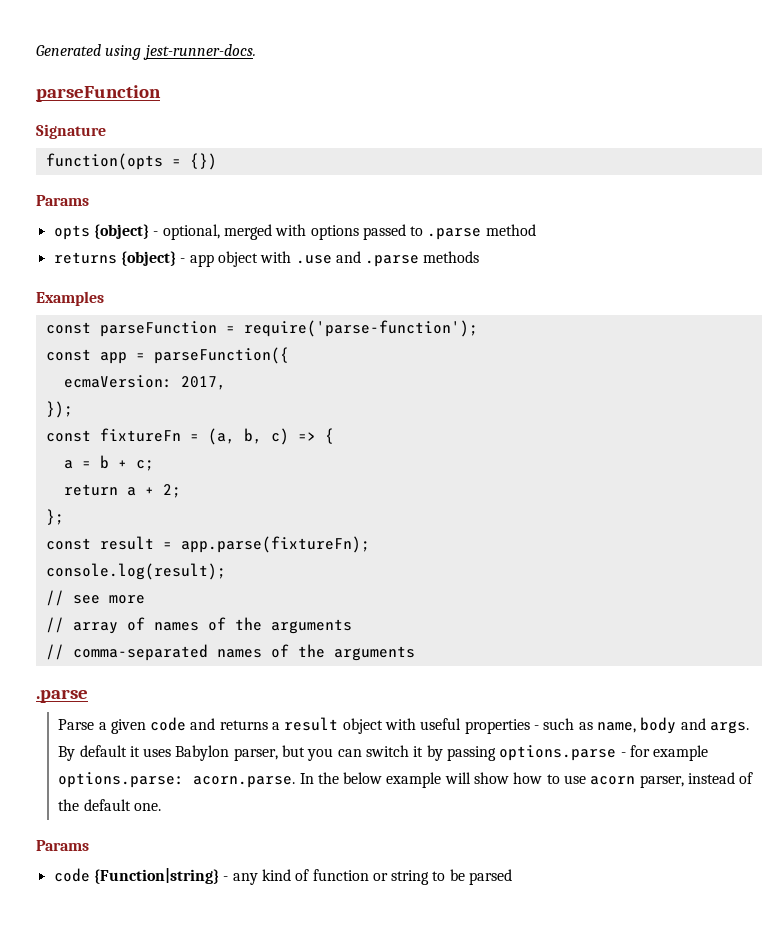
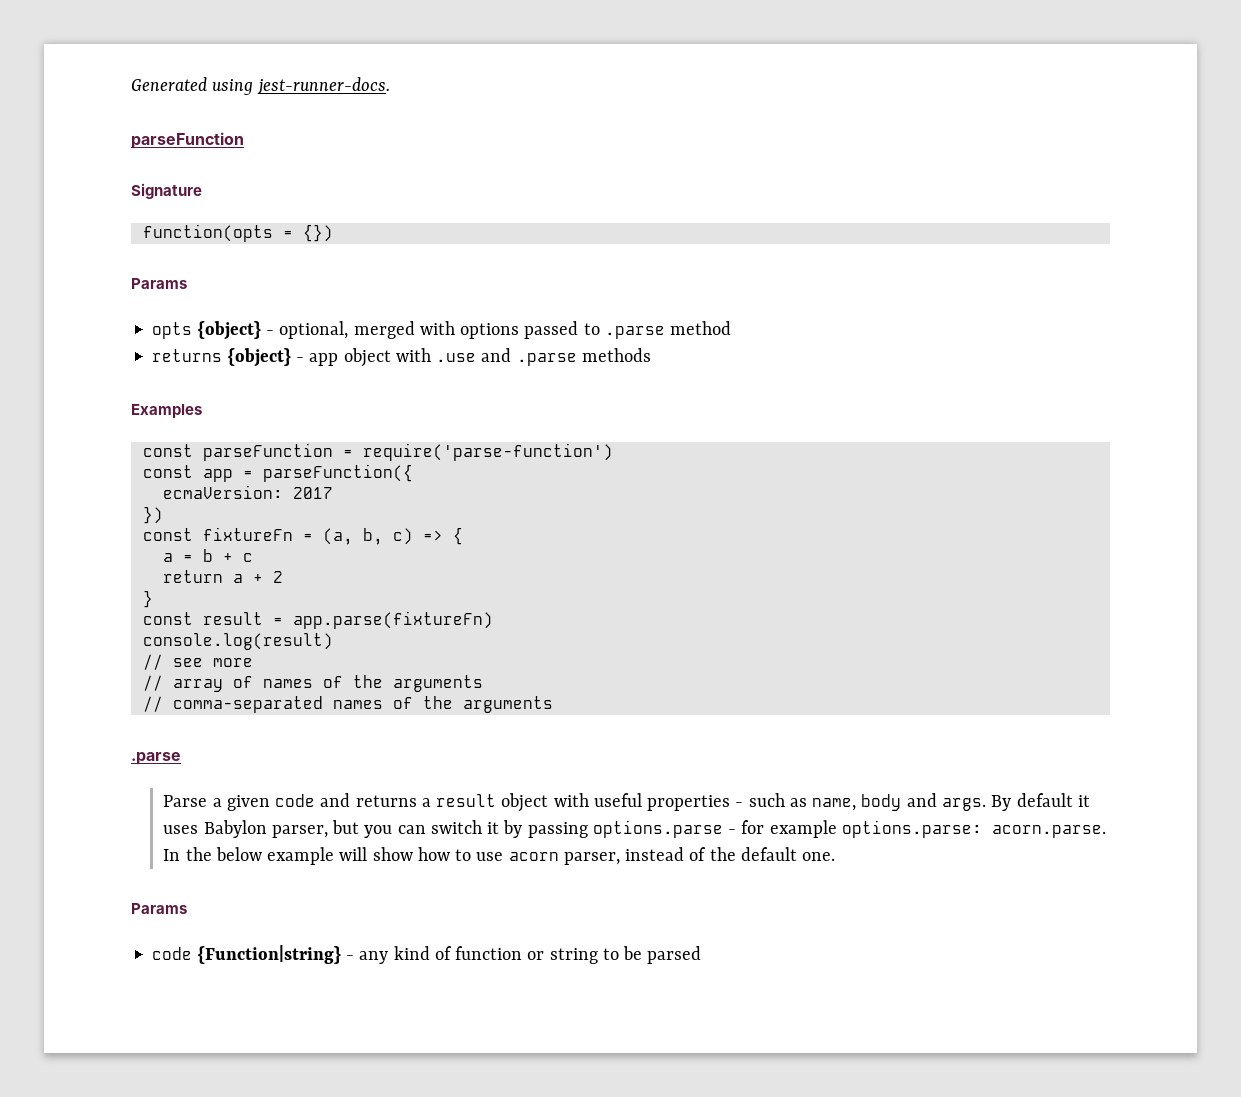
- const parseFunction = require('parse-function');
+ const parseFunction = require('parse-function')
- ecmaVersion: 2017,
- });
+ ecmaVersion: 2017
+ })
- a = b + c;
+ a = b + c
- return a + 2;
- };
+ return a + 2
+ }
- const result = app.parse(fixtureFn);
- console.log(result);
+ const result = app.parse(fixtureFn)
+ console.log(result)

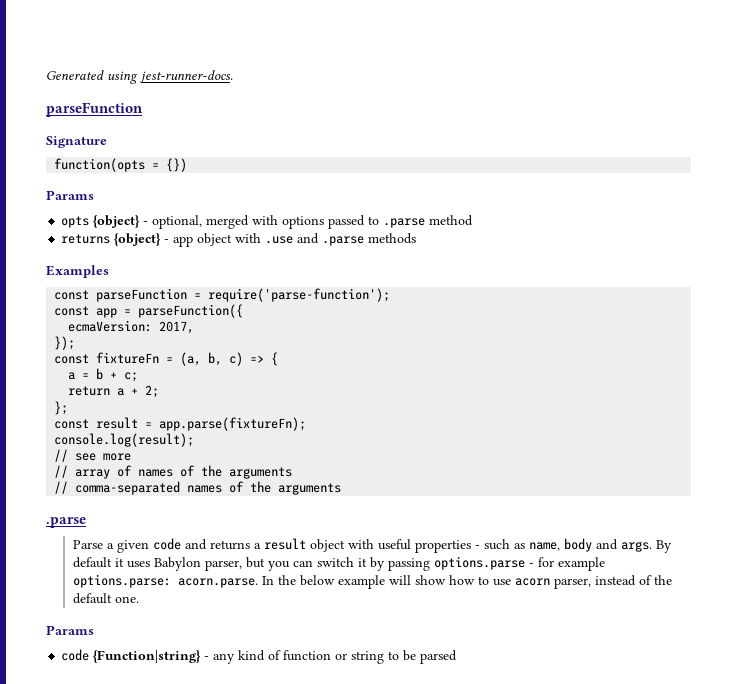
- const parseFunction = require('parse-function')
+ const parseFunction = require('parse-function');
- ecmaVersion: 2017
- })
+ ecmaVersion: 2017,
+ });
- a = b + c
+ a = b + c;
- return a + 2
- }
+ return a + 2;
+ };
- const result = app.parse(fixtureFn)
- console.log(result)
+ const result = app.parse(fixtureFn);
+ console.log(result);

